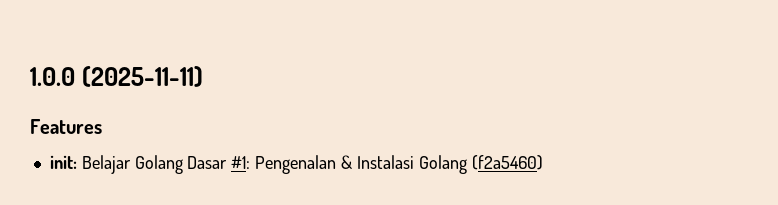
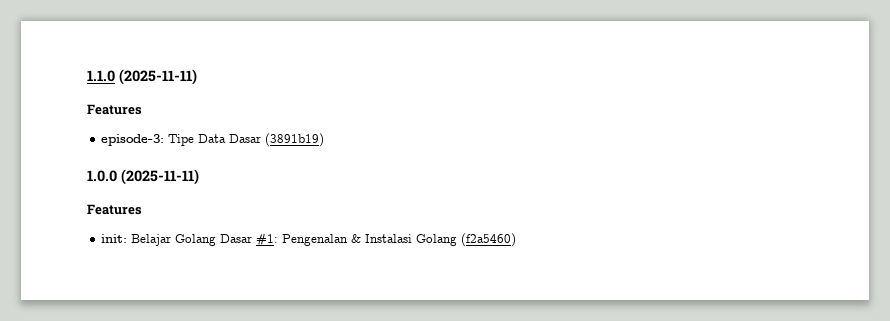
+ 1.1.0 (2025-11-11)
+ Features
+ episode-3: Tipe Data Dasar (3891b19)

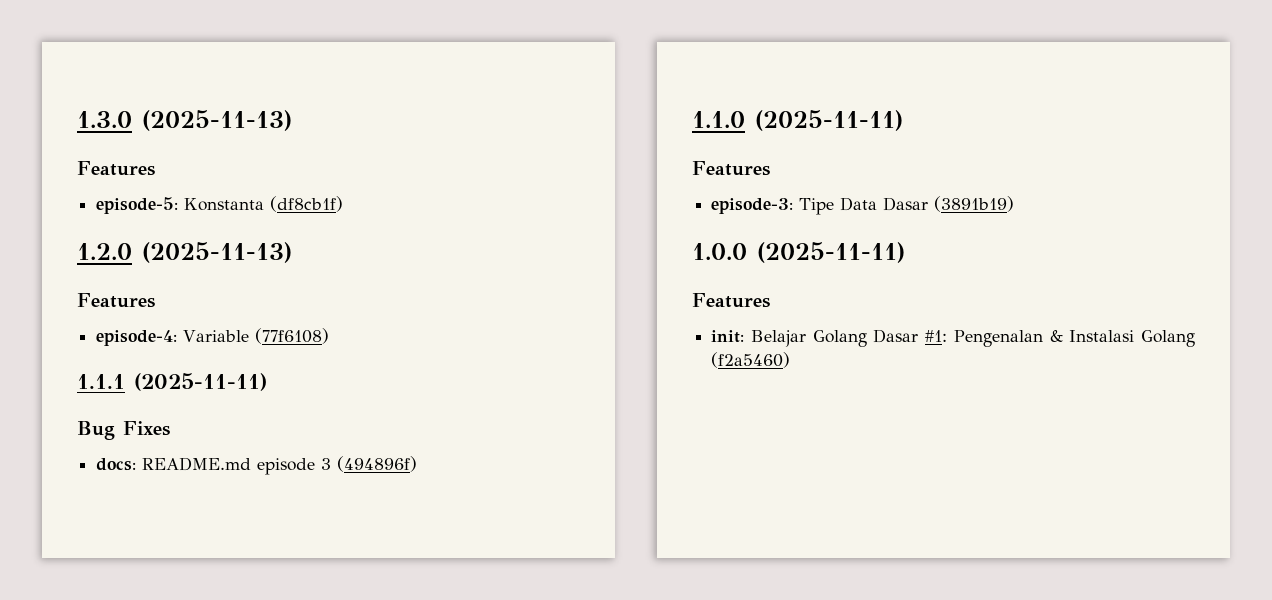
+ 1.3.0 (2025-11-13)
+ Features
+ episode-5: Konstanta (df8cb1f)
+ 1.2.0 (2025-11-13)
+ Features
+ episode-4: Variable (77f6108)
+ 1.1.1 (2025-11-11)
+ Bug Fixes
+ docs: README.md episode 3 (494896f)

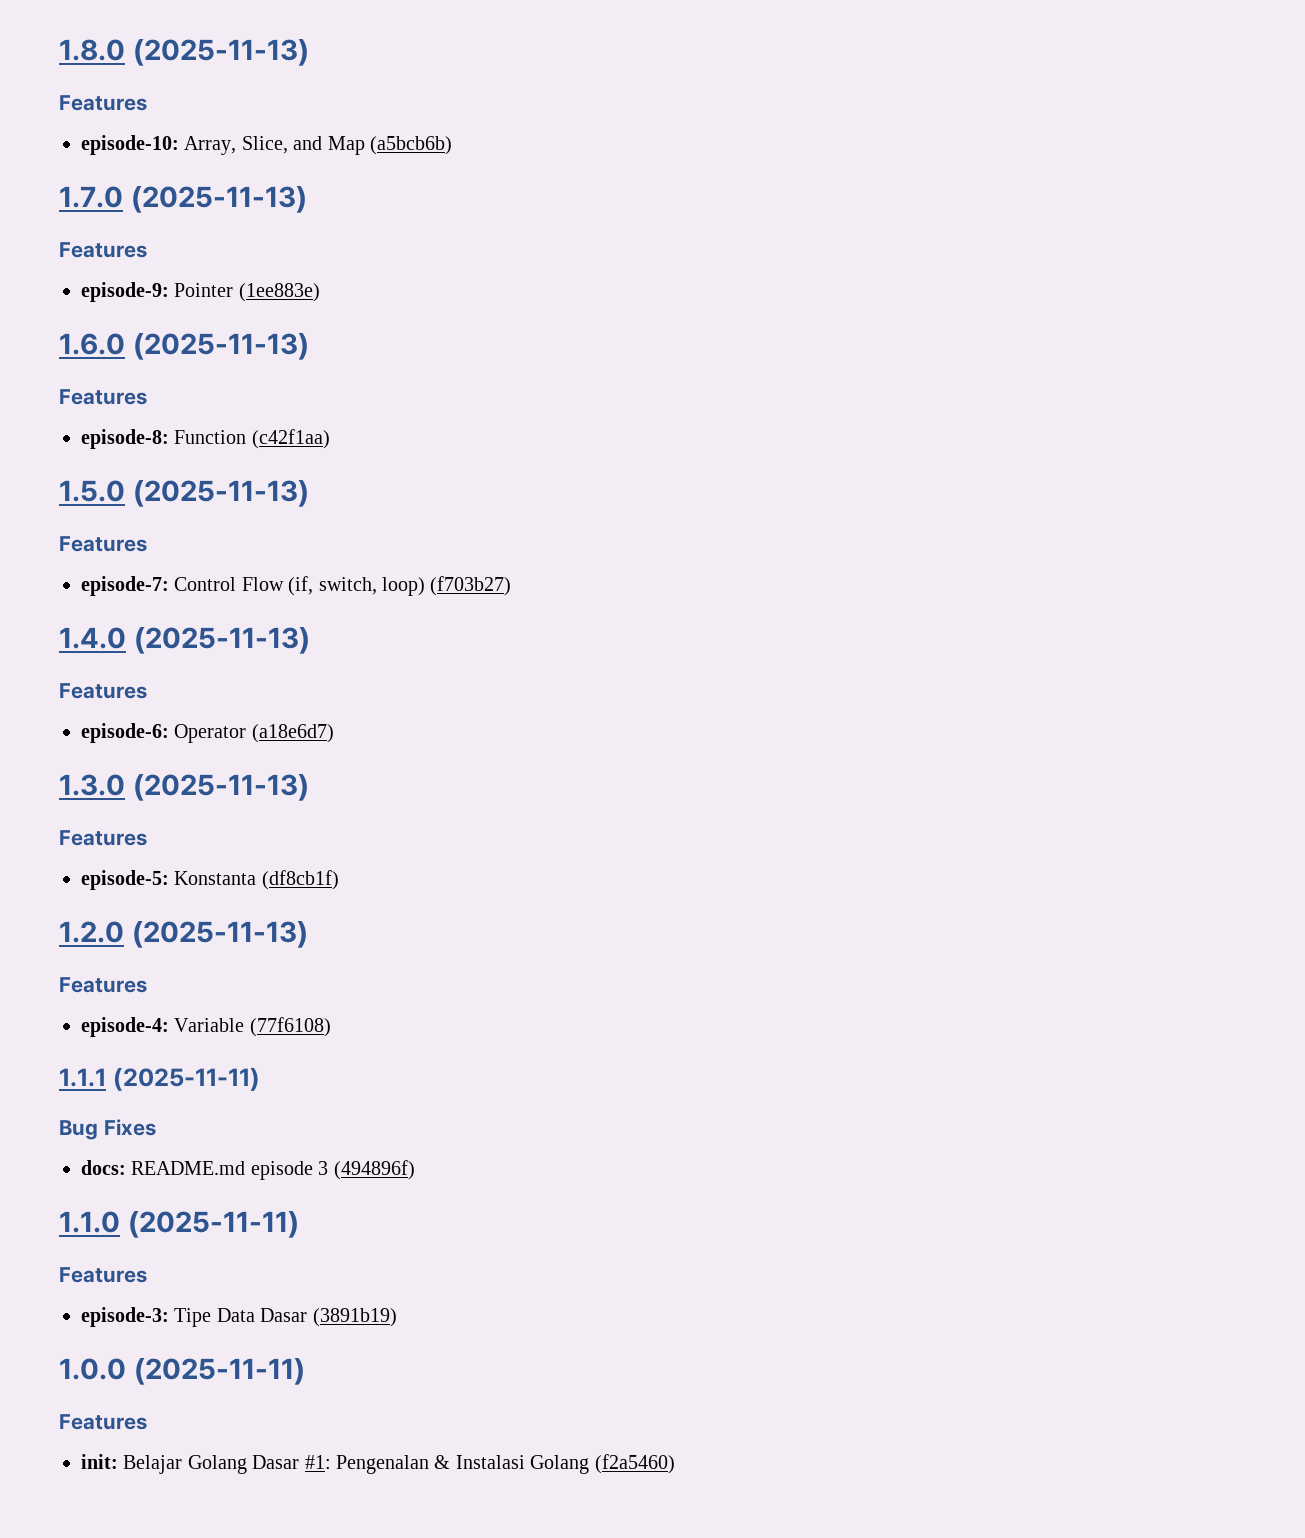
+ 1.8.0 (2025-11-13)
+ Features
+ episode-10: Array, Slice, and Map (a5bcb6b)
+ 1.7.0 (2025-11-13)
+ Features
+ episode-9: Pointer (1ee883e)
+ 1.6.0 (2025-11-13)
+ Features
+ episode-8: Function (c42f1aa)
+ 1.5.0 (2025-11-13)
+ Features
+ episode-7: Control Flow (if, switch, loop) (f703b27)
+ 1.4.0 (2025-11-13)
+ Features
+ episode-6: Operator (a18e6d7)

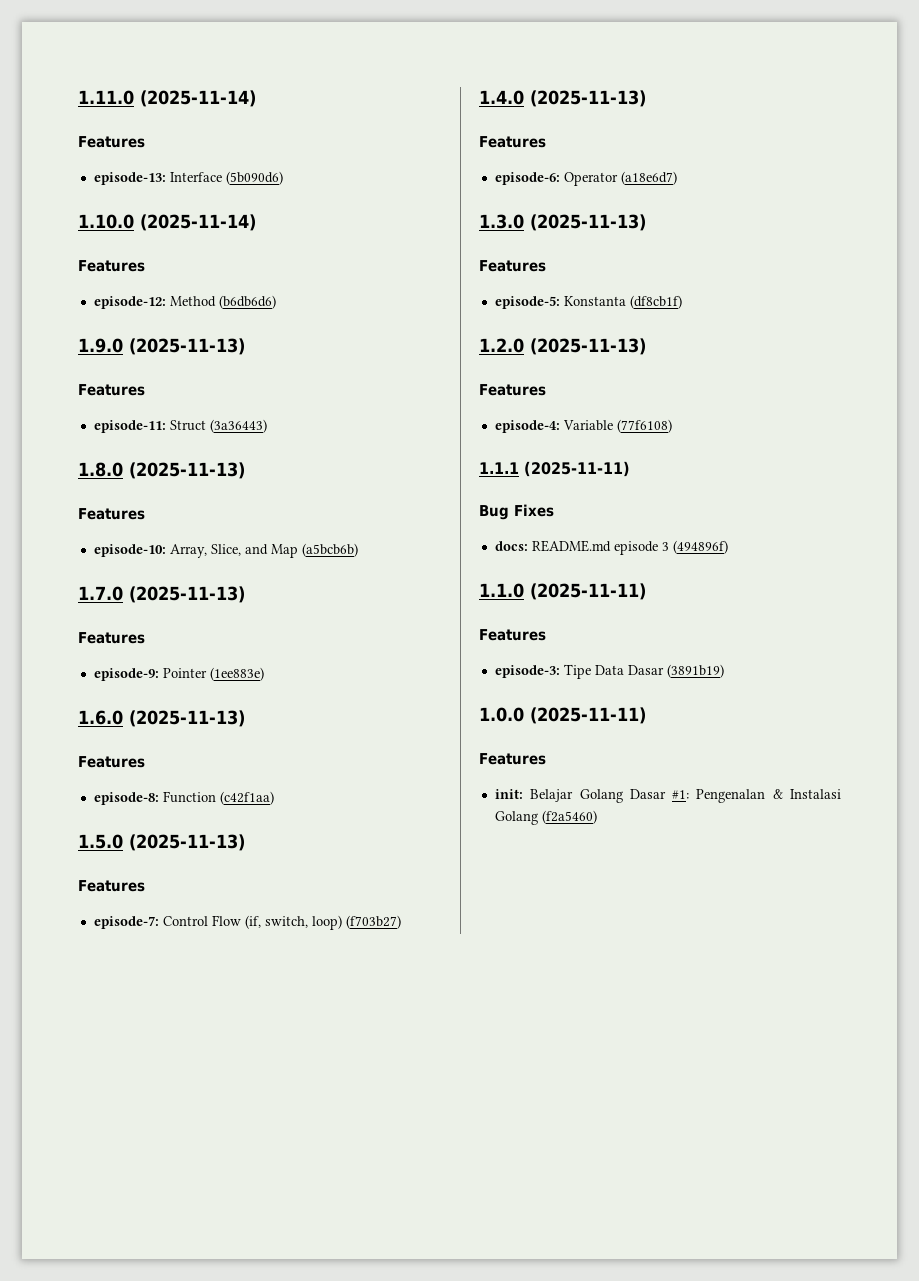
+ 1.11.0 (2025-11-14)
+ Features
+ episode-13: Interface (5b090d6)
+ 1.10.0 (2025-11-14)
+ Features
+ episode-12: Method (b6db6d6)
+ 1.9.0 (2025-11-13)
+ Features
+ episode-11: Struct (3a36443)

